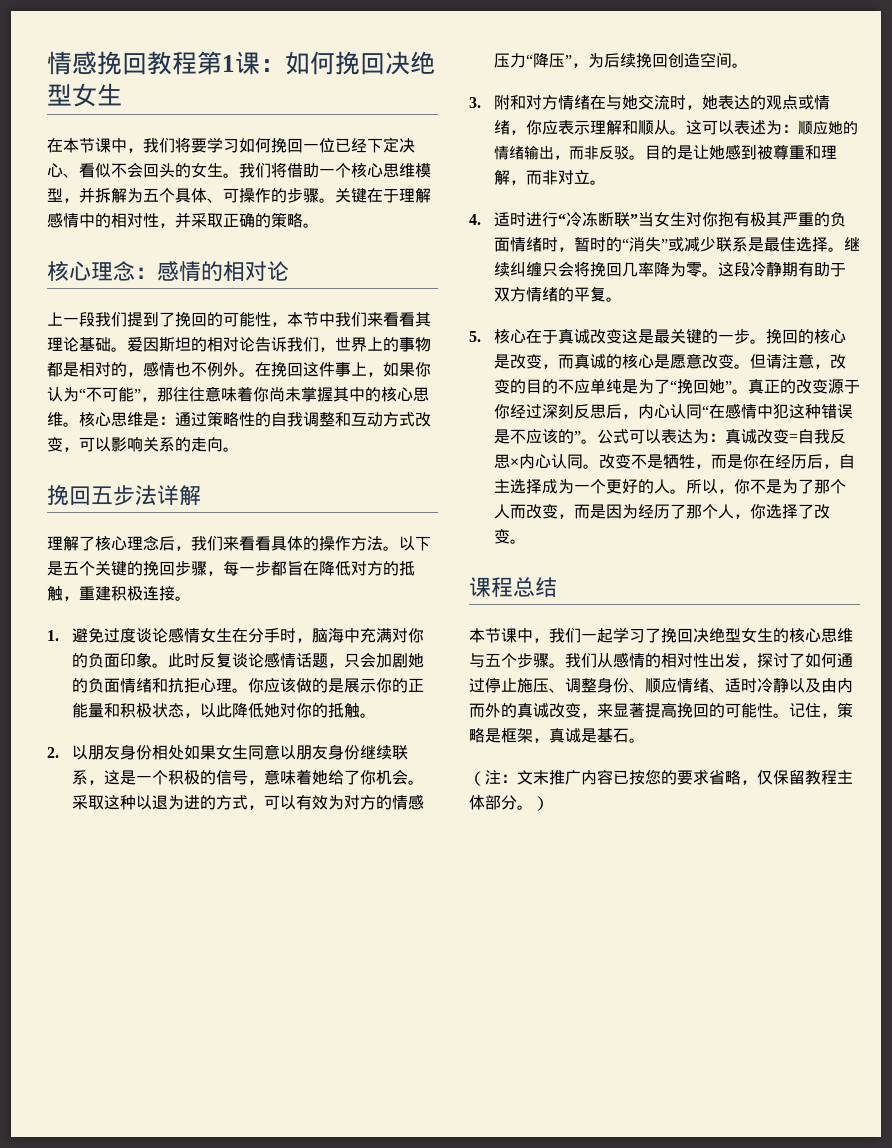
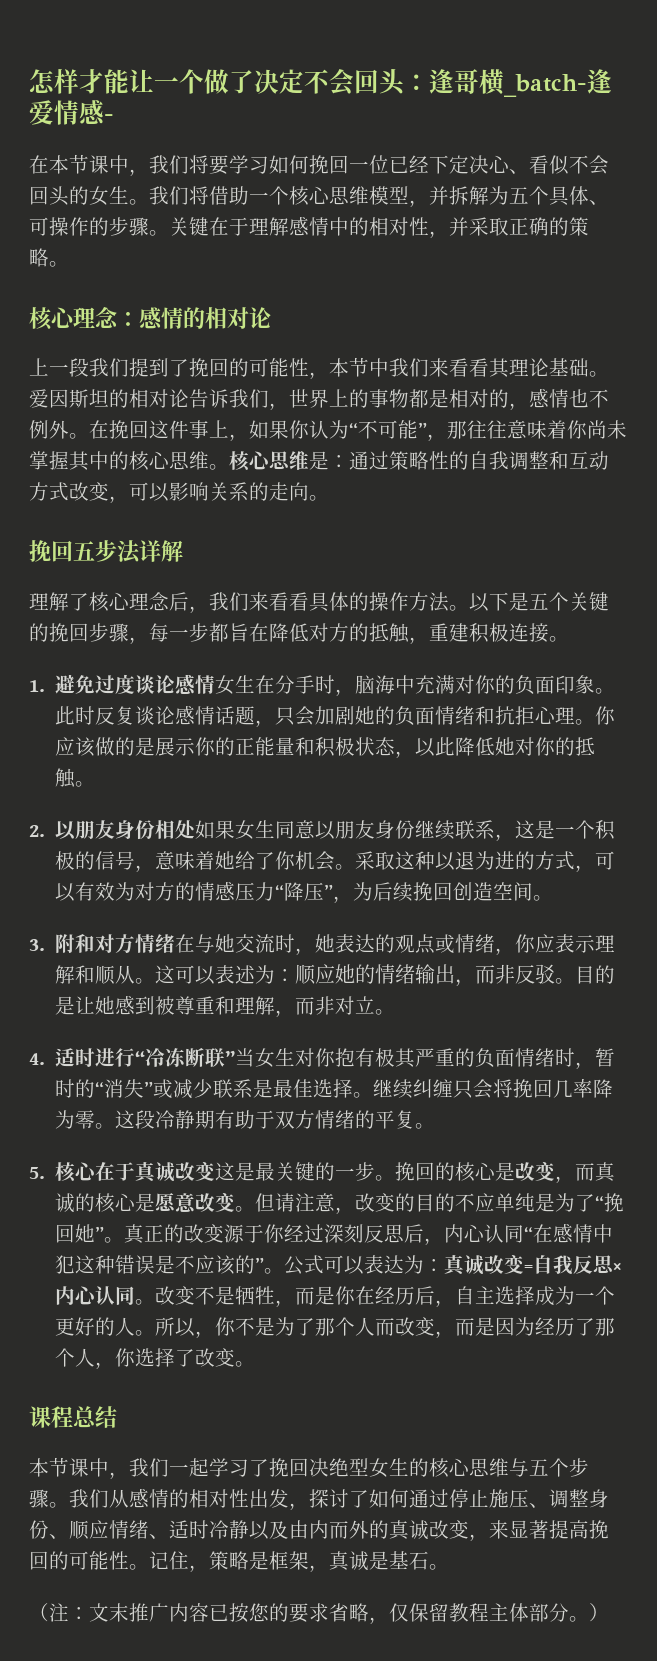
- 情感挽回教程第1课：如何挽回决绝型女生
+ 怎样才能让一个做了决定不会回头：逢哥横_batch-逢爱情感-

